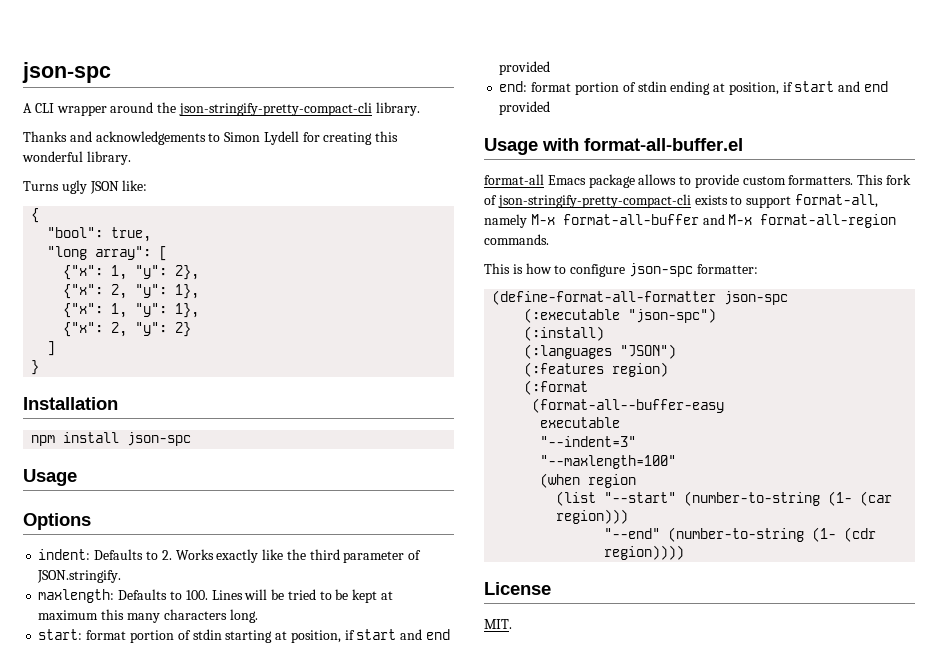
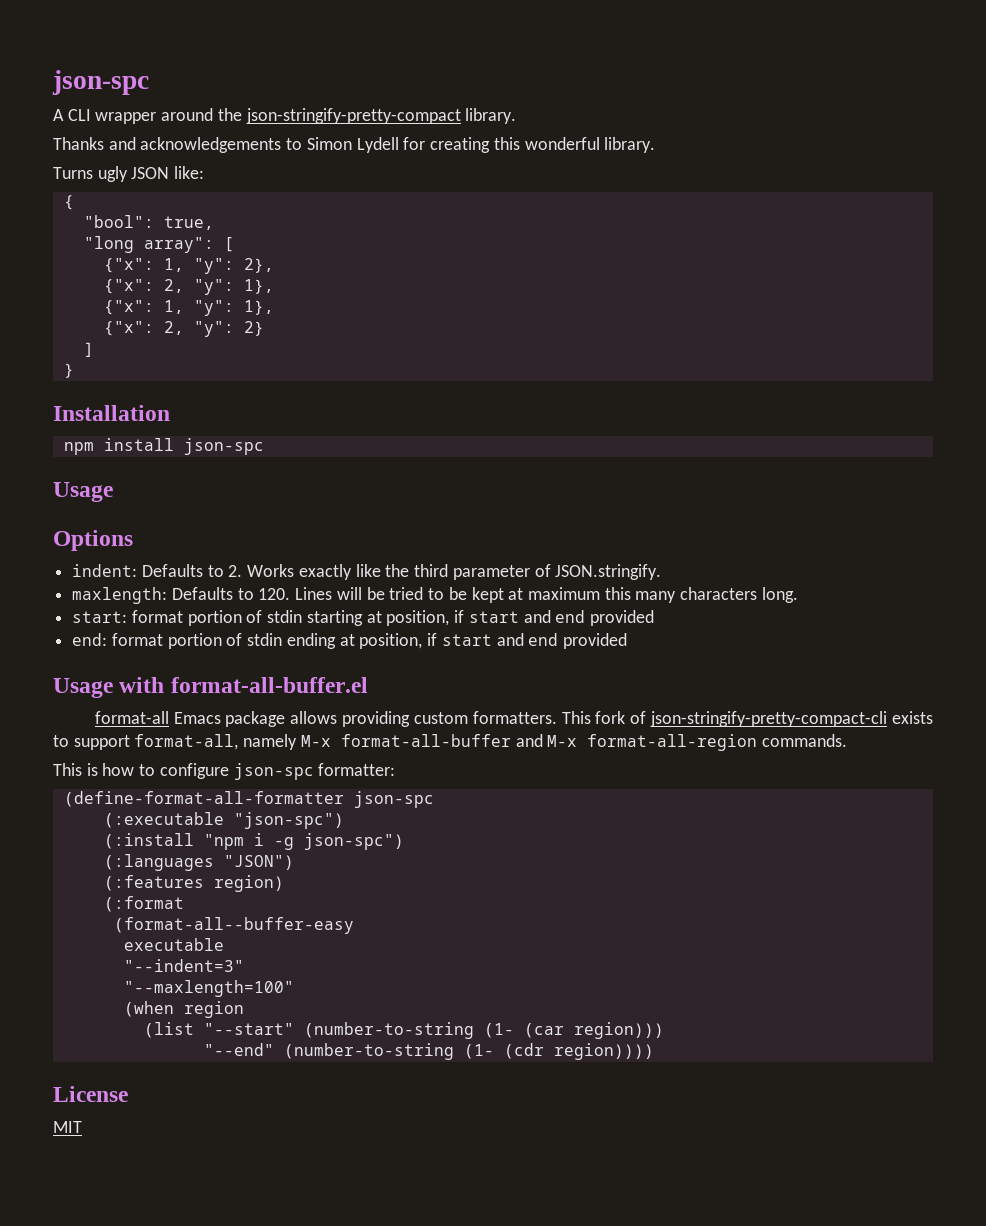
- A CLI wrapper around the json-stringify-pretty-compact-cli library.
+ A CLI wrapper around the json-stringify-pretty-compact library.
- maxlength: Defaults to 100. Lines will be tried to be kept at maximum this many characters long.
+ maxlength: Defaults to 120. Lines will be tried to be kept at maximum this many characters long.
- format-all Emacs package allows to provide custom formatters.
+ format-all Emacs package allows providing custom formatters.
- (:install)
+ (:install "npm i -g json-spc")
- MIT.
+ MIT

